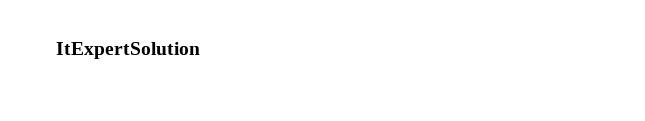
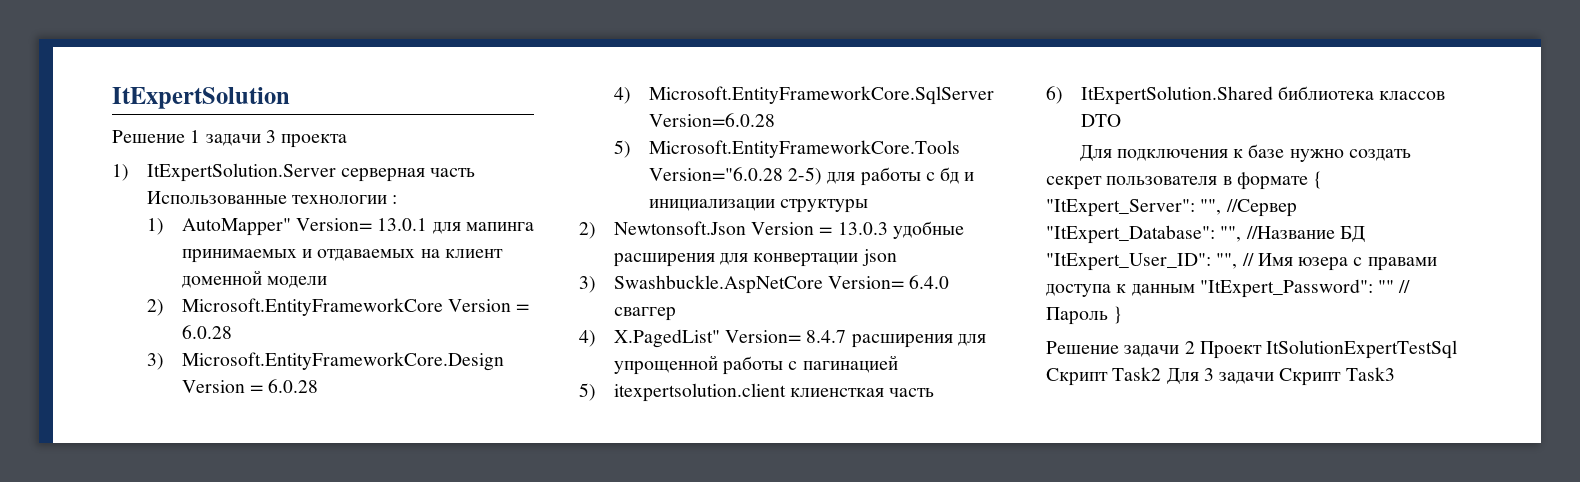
+ Решение 1 задачи 3 проекта
+ 1) ItExpertSolution.Server серверная часть Использованные технологии :
+ 1) AutoMapper" Version= 13.0.1 для мапинга принимаемых и отдаваемых на клиент доменной модели
+ 2) Microsoft.EntityFrameworkCore Version = 6.0.28
+ 3) Microsoft.EntityFrameworkCore.Design Version = 6.0.28
+ 4) Microsoft.EntityFrameworkCore.SqlServer Version=6.0.28
+ 5) Microsoft.EntityFrameworkCore.Tools Version="6.0.28 2-5) для работы с бд и инициализации структуры
+ 2) Newtonsoft.Json Version = 13.0.3 удобные расширения для конвертации json
+ 3) Swashbuckle.AspNetCore Version= 6.4.0 сваггер
+ 4) X.PagedList" Version= 8.4.7 расширения для упрощенной работы с пагинацией
+ 5) itexpertsolution.client клиенсткая часть
+ 6) ItExpertSolution.Shared библиотека классов DTO
+ Для подключения к базе нужно создать секрет пользователя в формате { "ItExpert_Server": "", //Сервер "ItExpert_Database": "", //Название БД "ItExpert_User_ID": "", // Имя юзера с правами доступа к данным "ItExpert_Password": "" // Пароль }
+ Решение задачи 2 Проект ItSolutionExpertTestSql Скрипт Task2 Для 3 задачи Скрипт Task3

